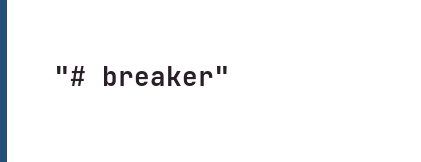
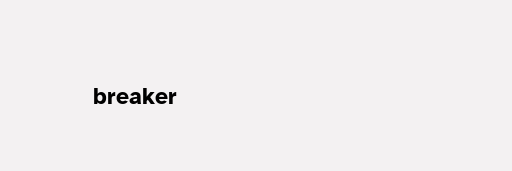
- "# breaker"
+ breaker

